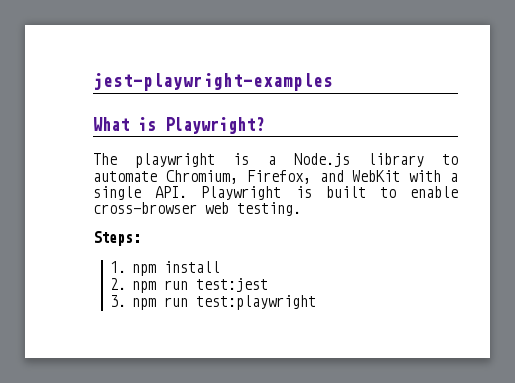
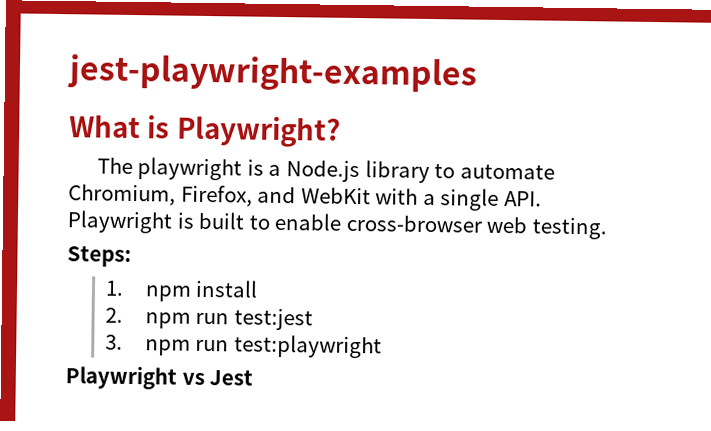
+ Playwright vs Jest

